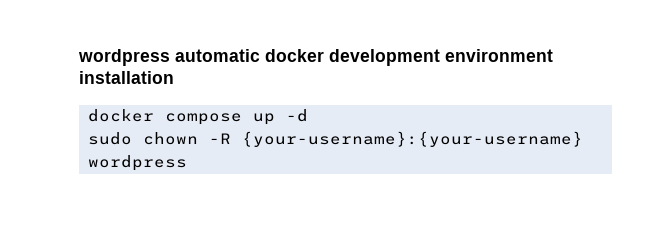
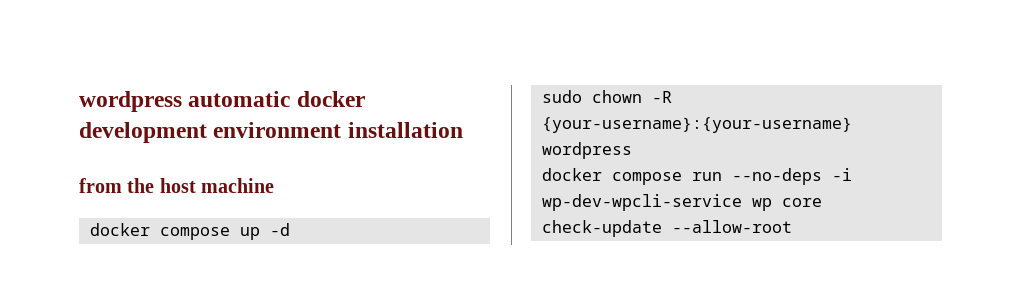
+ from the host machine
+ docker compose run --no-deps -i wp-dev-wpcli-service wp core check-update --allow-root

